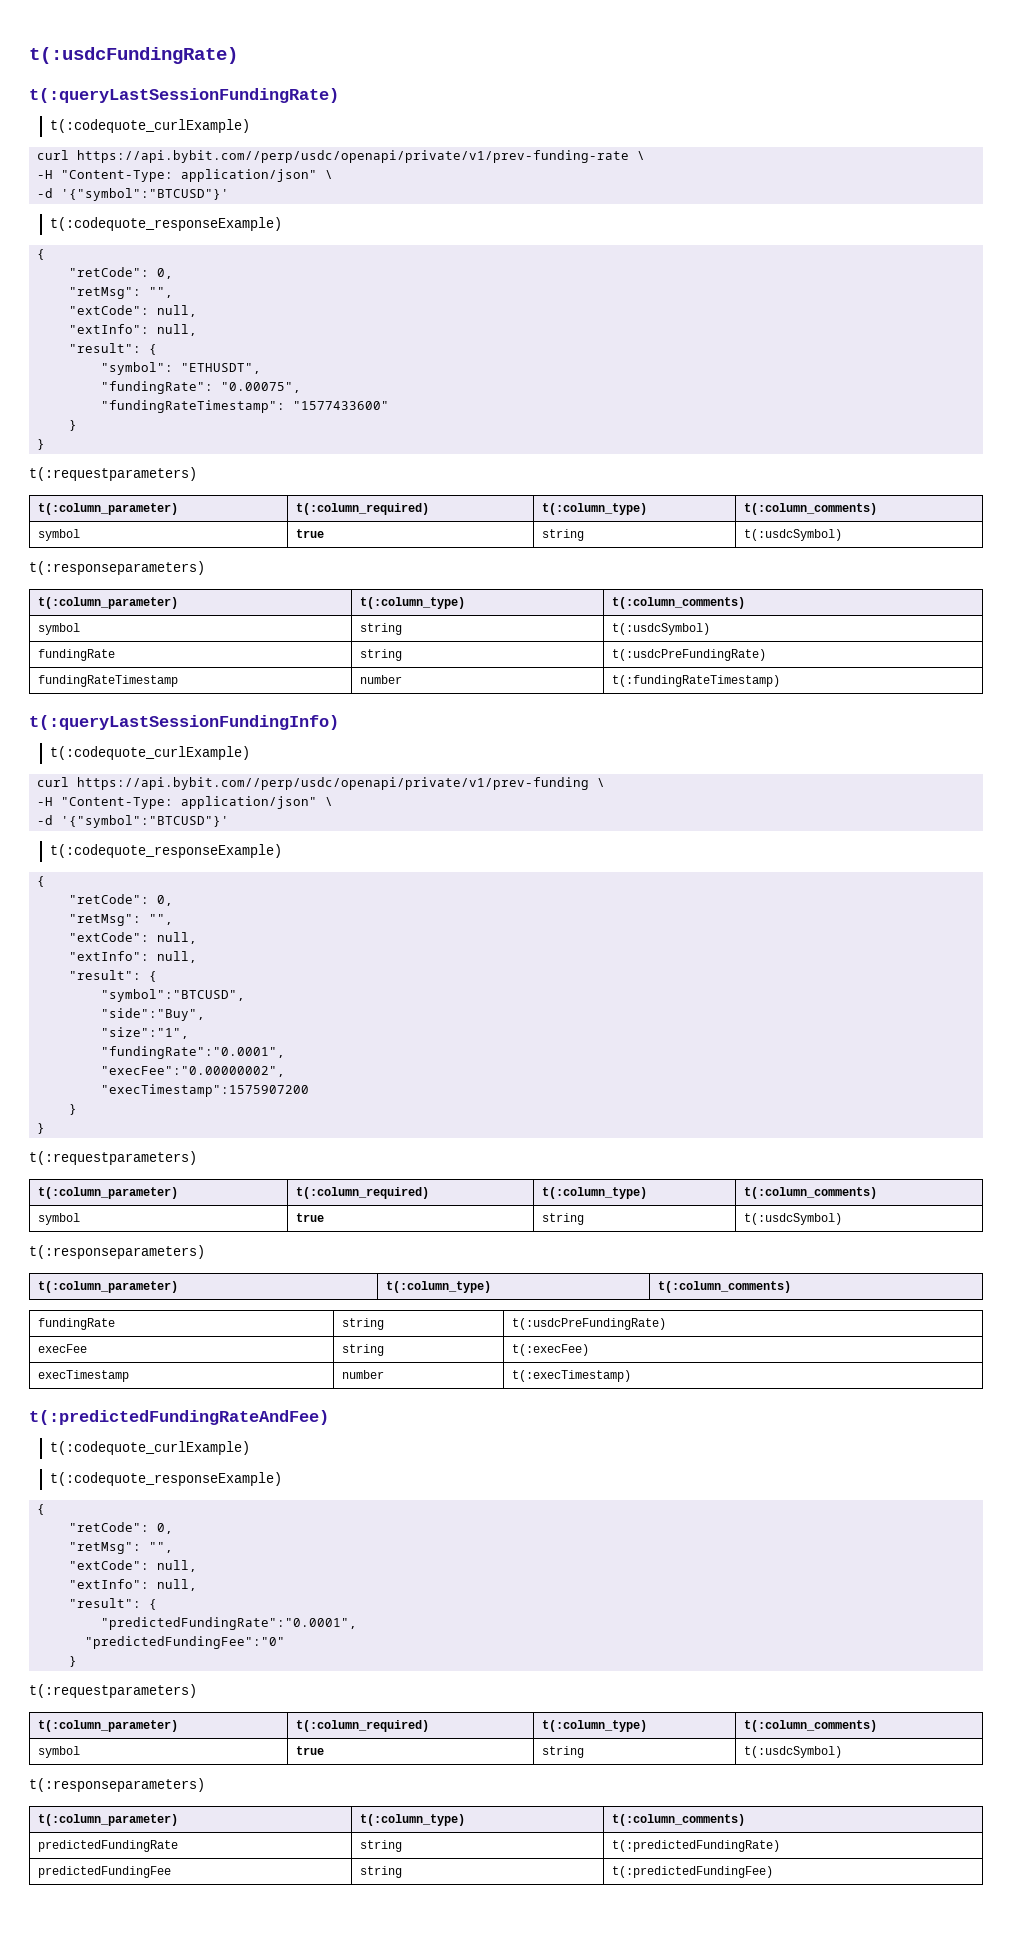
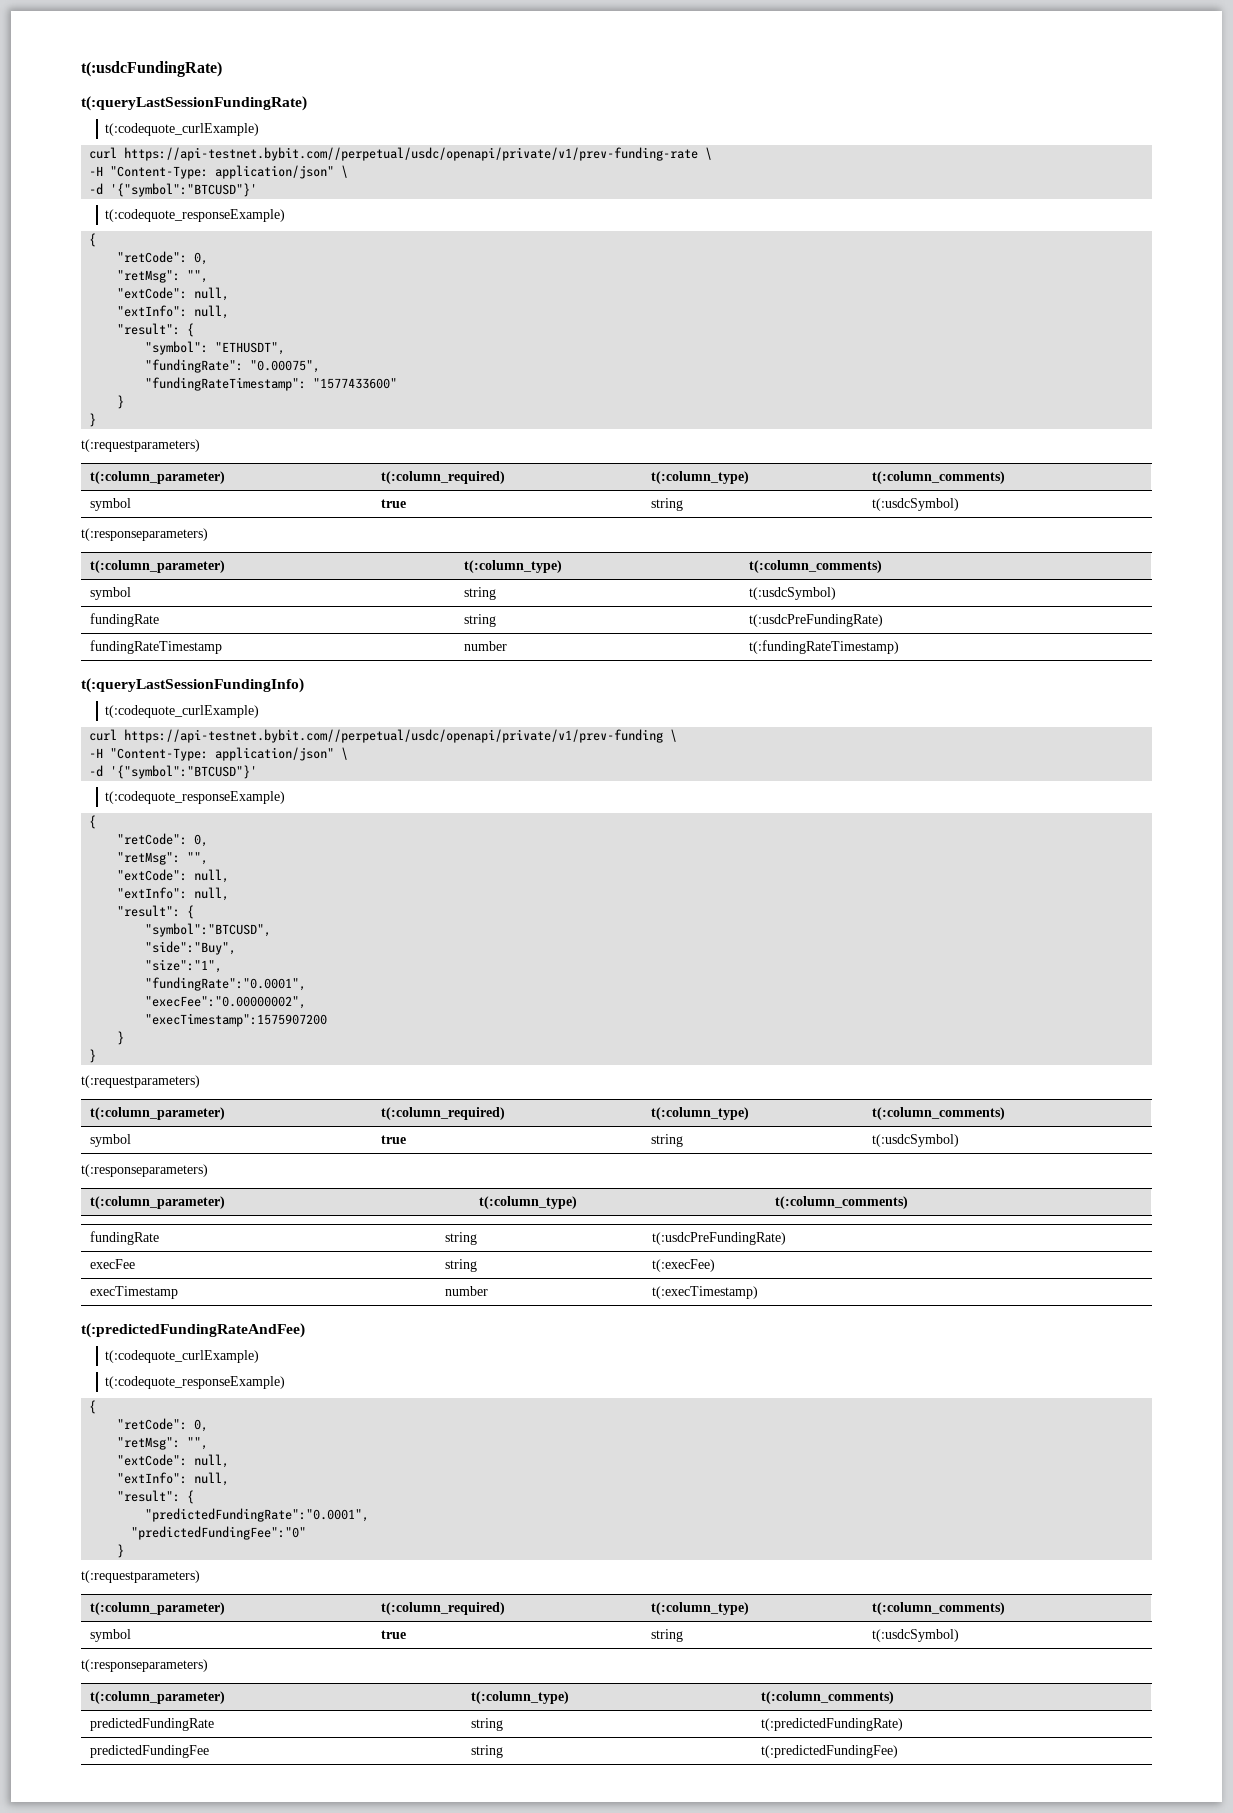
- curl https://api.bybit.com//perp/usdc/openapi/private/v1/prev-funding-rate \
+ curl https://api-testnet.bybit.com//perpetual/usdc/openapi/private/v1/prev-funding-rate \
- curl https://api.bybit.com//perp/usdc/openapi/private/v1/prev-funding \
+ curl https://api-testnet.bybit.com//perpetual/usdc/openapi/private/v1/prev-funding \

